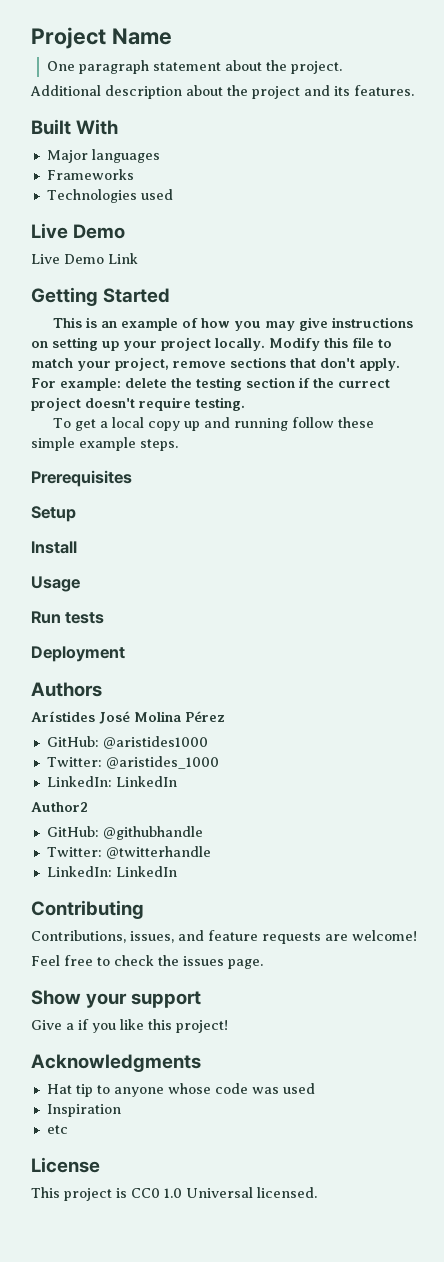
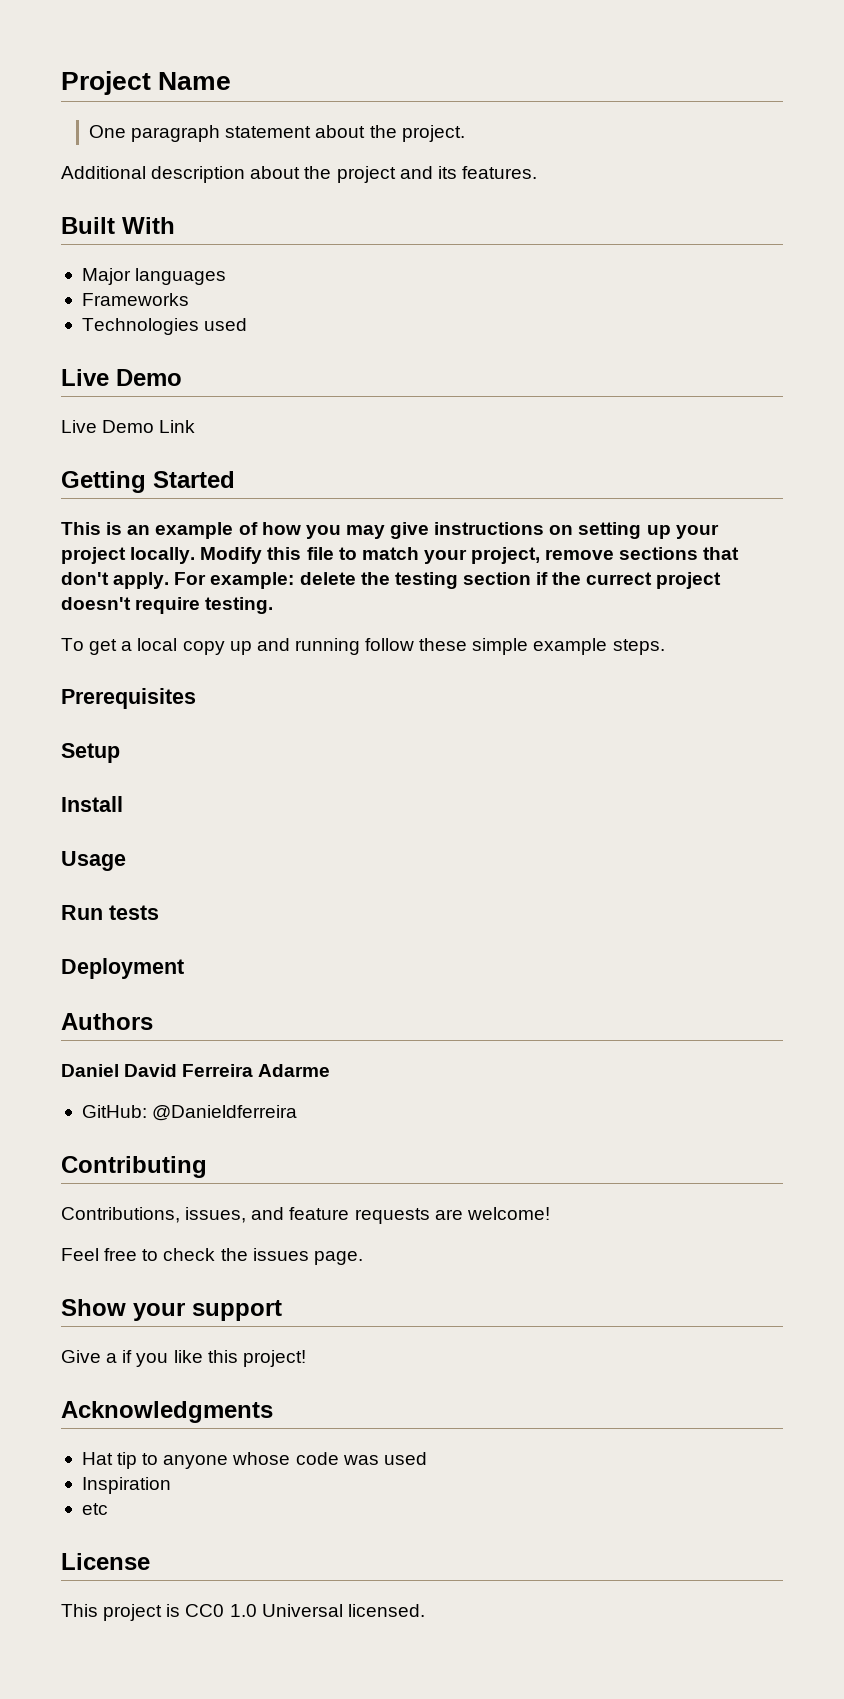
- Arístides José Molina Pérez
- GitHub: @aristides1000
- Twitter: @aristides_1000
- LinkedIn: LinkedIn
- Author2
- GitHub: @githubhandle
- Twitter: @twitterhandle
- LinkedIn: LinkedIn
+ Daniel David Ferreira Adarme
+ GitHub: @Danieldferreira

